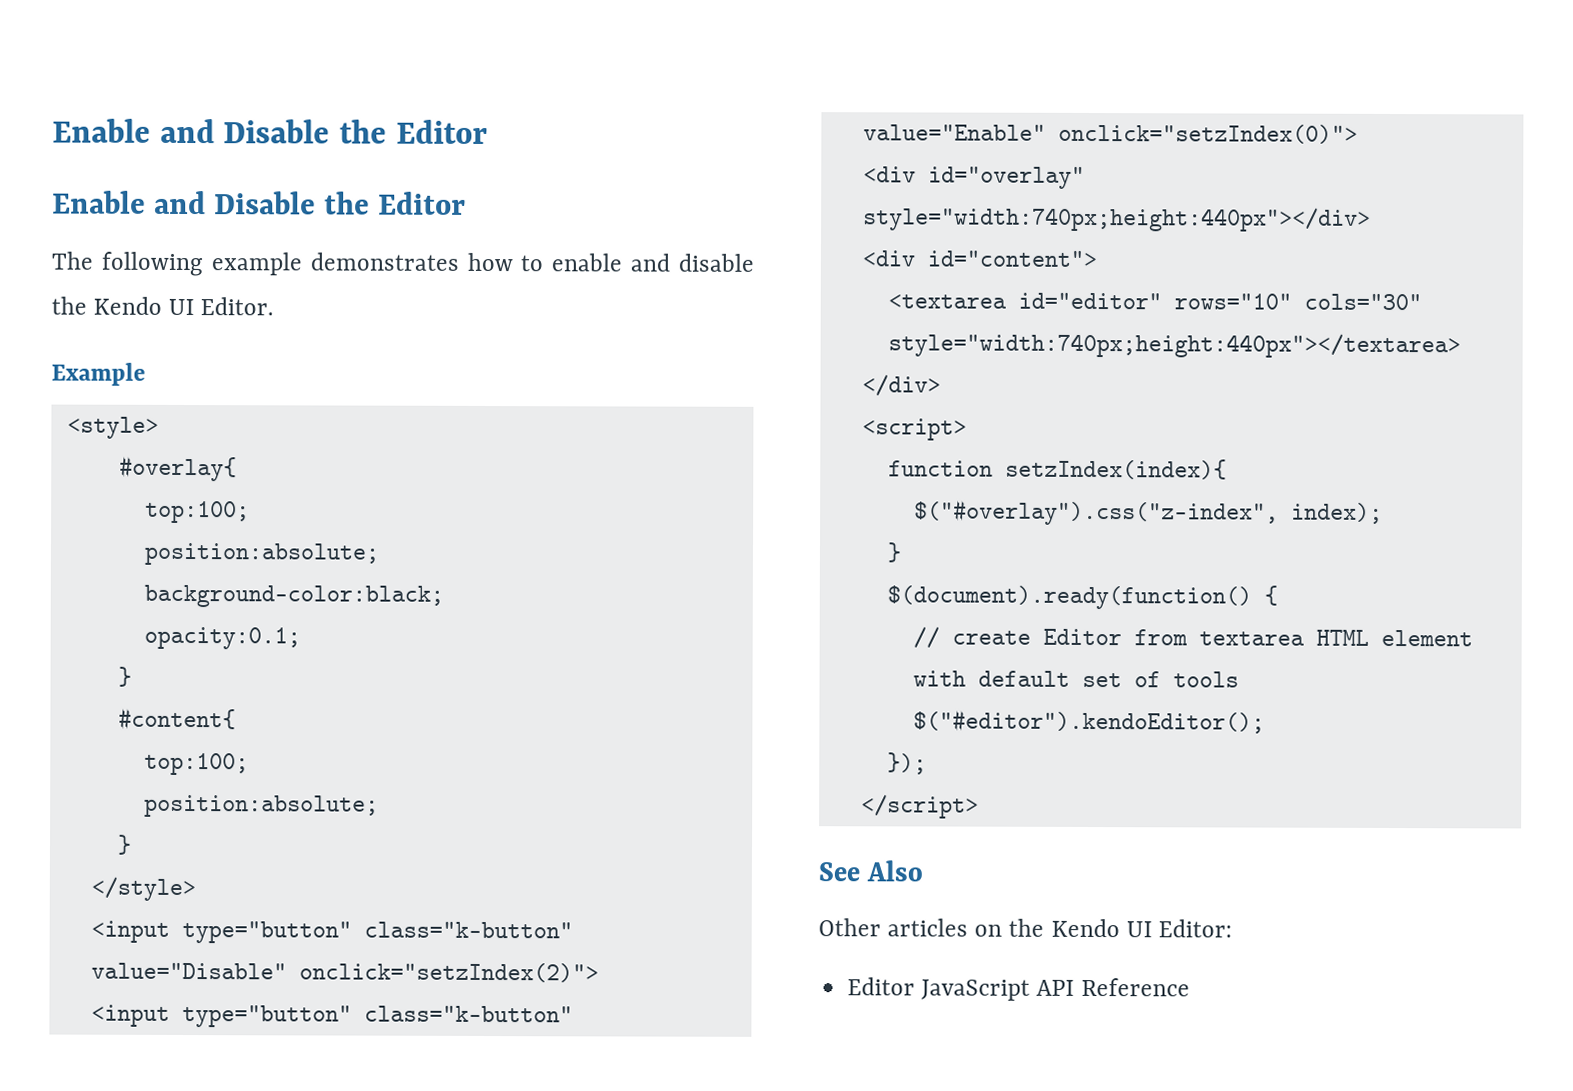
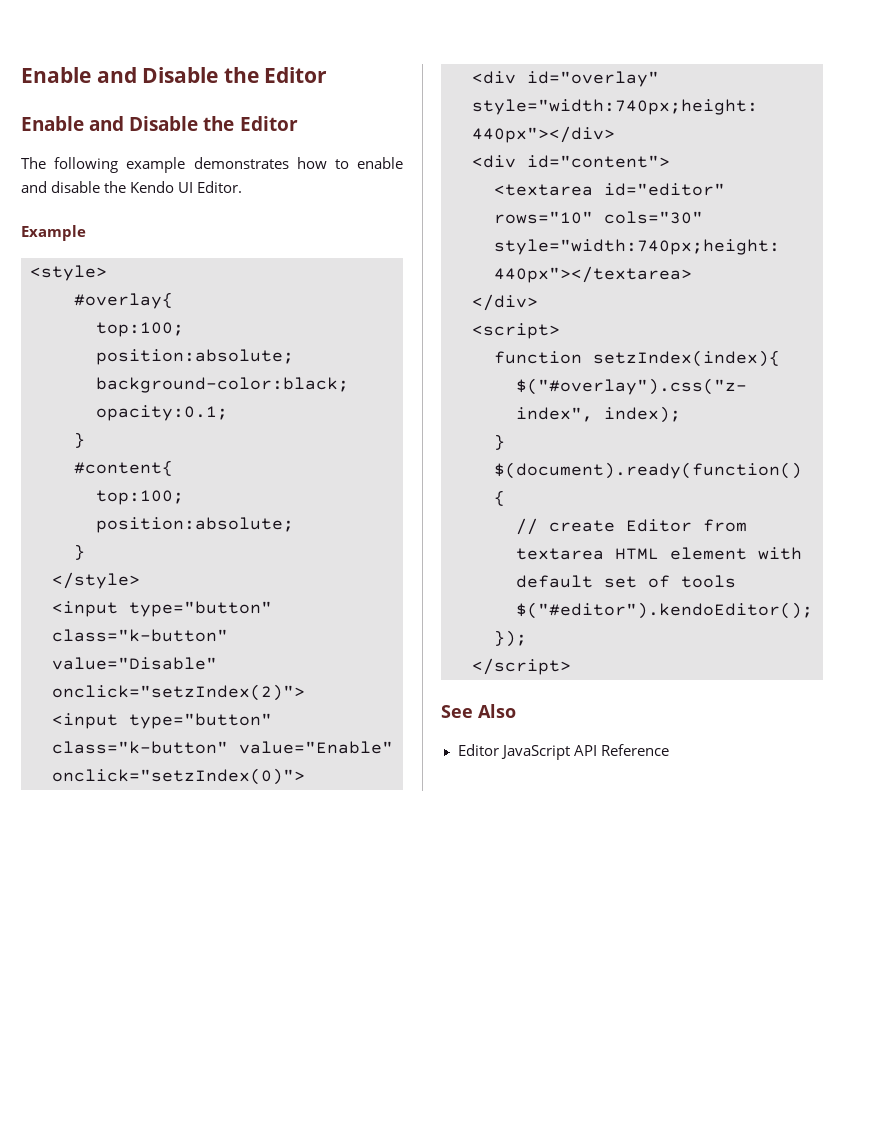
- Other articles on the Kendo UI Editor:

